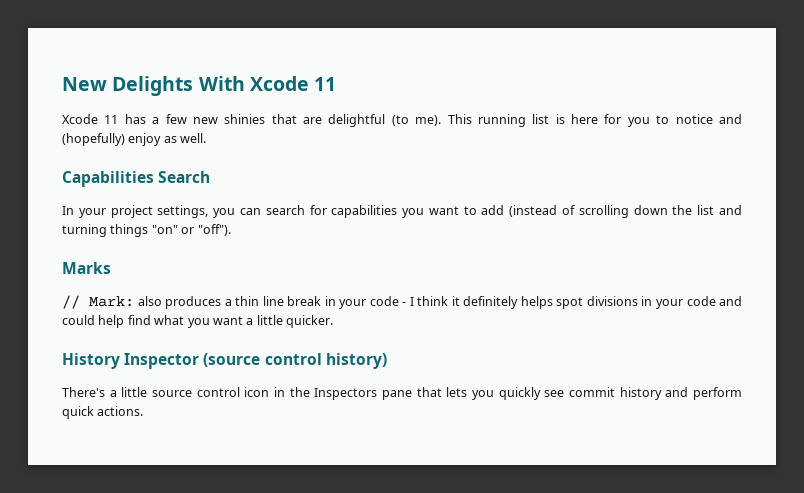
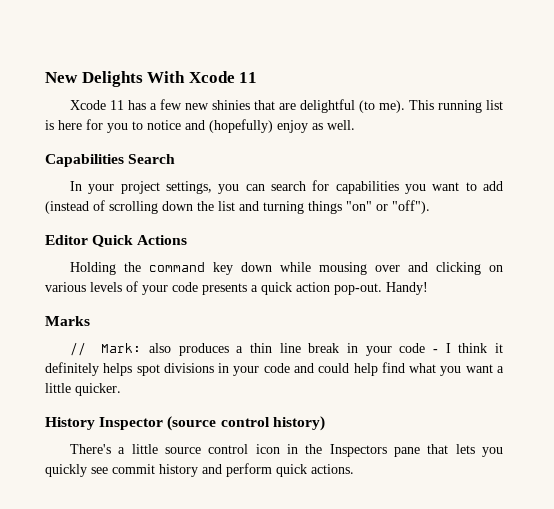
+ Editor Quick Actions
+ Holding the command key down while mousing over and clicking on various levels of your code presents a quick action pop-out. Handy!

